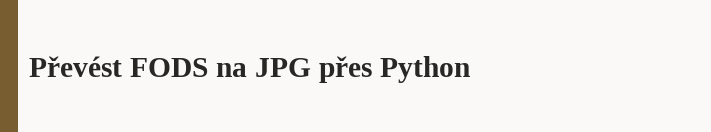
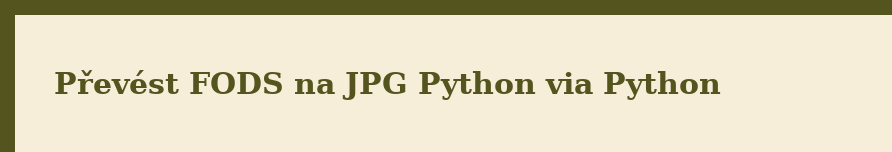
- Převést FODS na JPG přes Python
+ Převést FODS na JPG Python via Python

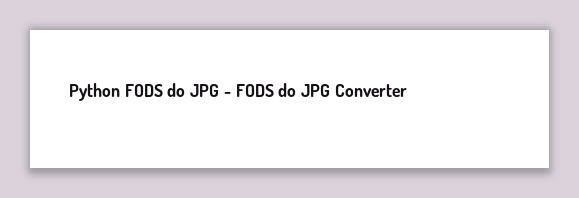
- Převést FODS na JPG Python via Python
+ Python FODS do JPG - FODS do JPG Converter

